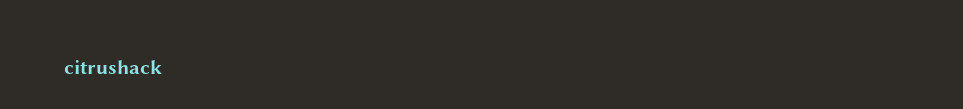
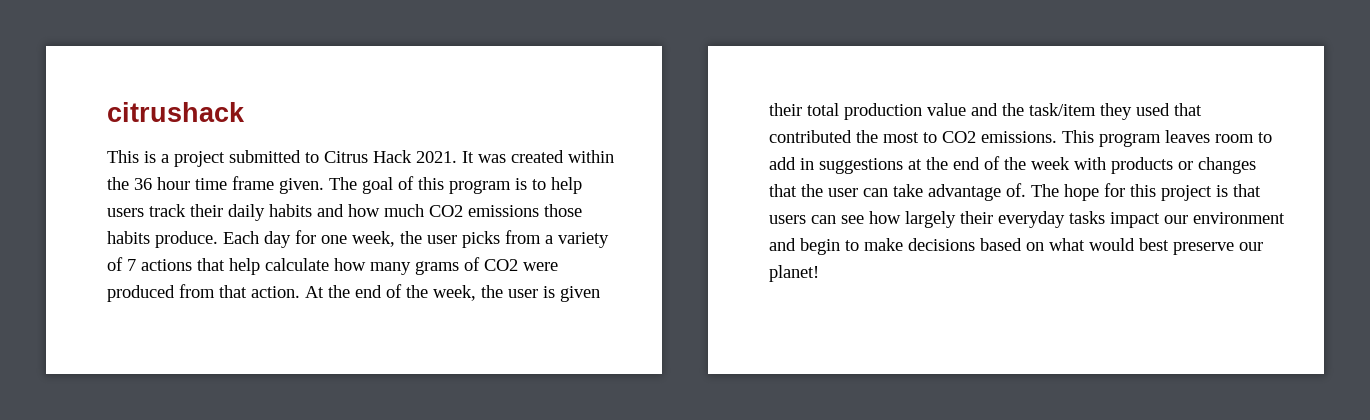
+ This is a project submitted to Citrus Hack 2021. It was created within the 36 hour time frame given. The goal of this program is to help users track their daily habits and how much CO2 emissions those habits produce. Each day for one week, the user picks from a variety of 7 actions that help calculate how many grams of CO2 were produced from that action. At the end of the week, the user is given their total production value and the task/item they used that contributed the most to CO2 emissions. This program leaves room to add in suggestions at the end of the week with products or changes that the user can take advantage of. The hope for this project is that users can see how largely their everyday tasks impact our environment and begin to make decisions based on what would best preserve our planet!

